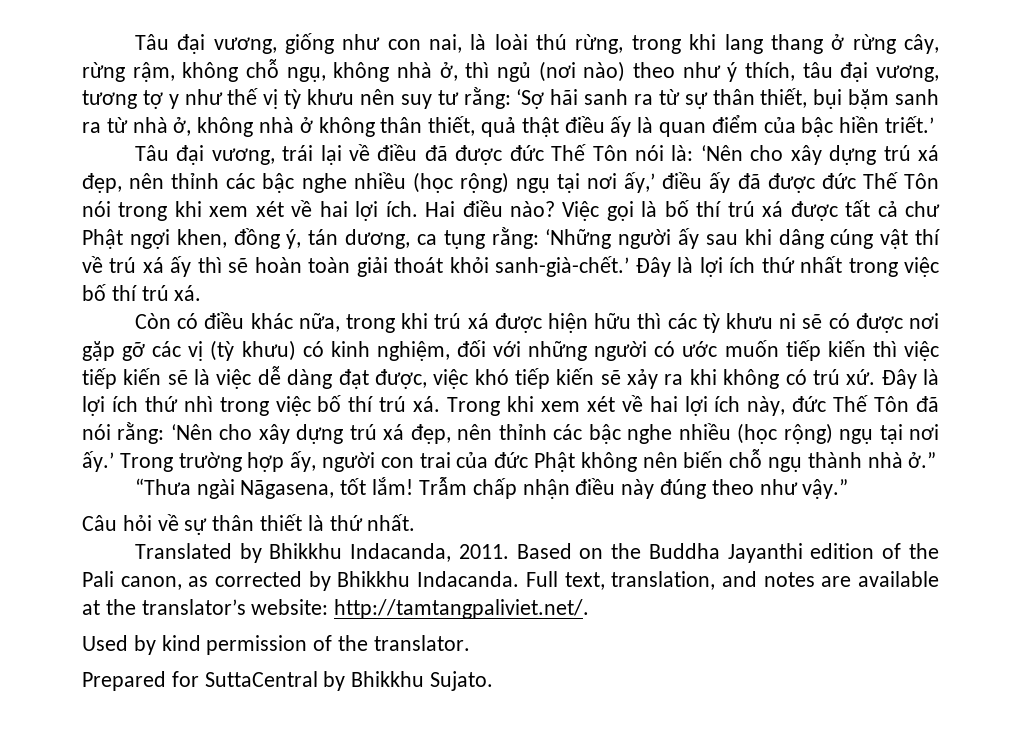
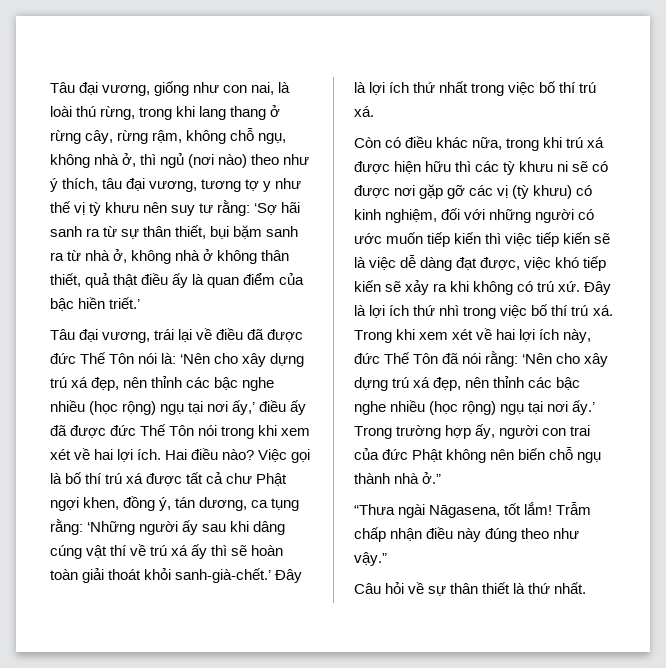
- Translated by Bhikkhu Indacanda, 2011. Based on the Buddha Jayanthi edition of the Pali canon, as corrected by Bhikkhu Indacanda. Full text, translation, and notes are available at the translator’s website: http://tamtangpaliviet.net/.
- Used by kind permission of the translator.
- Prepared for SuttaCentral by Bhikkhu Sujato.

